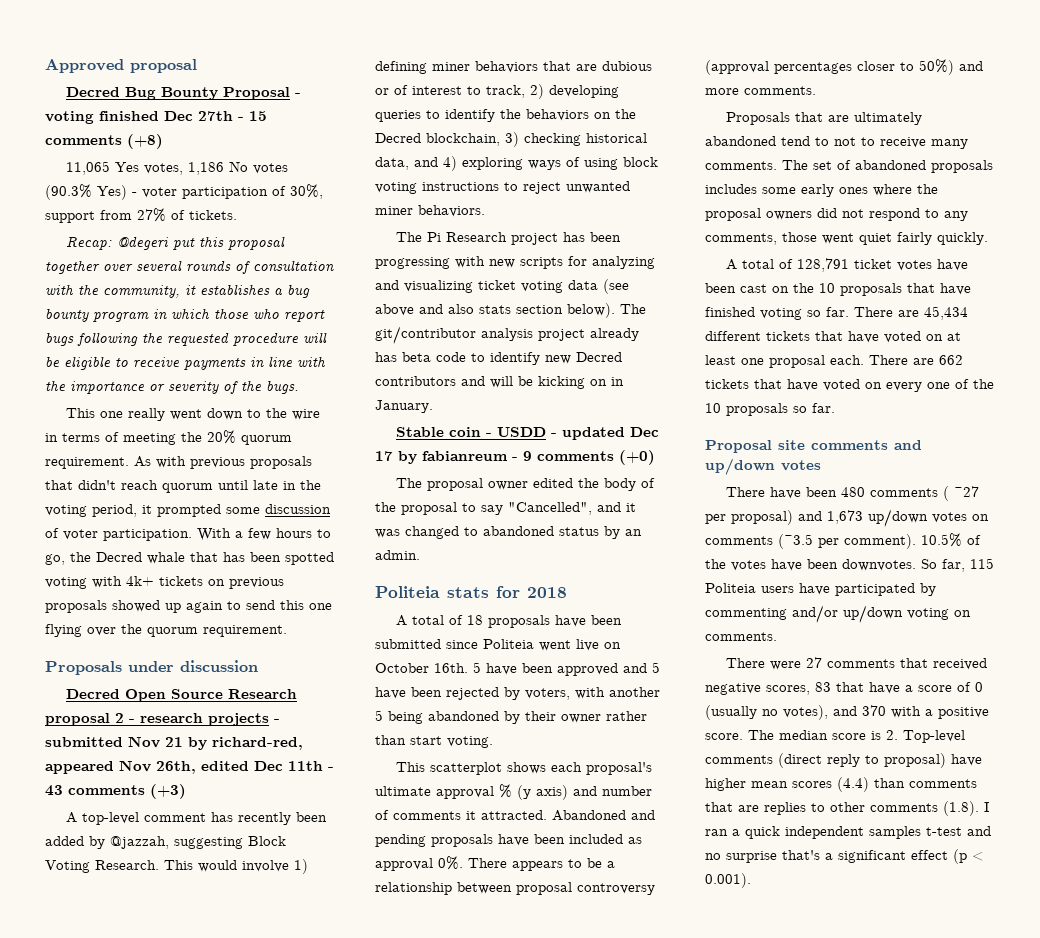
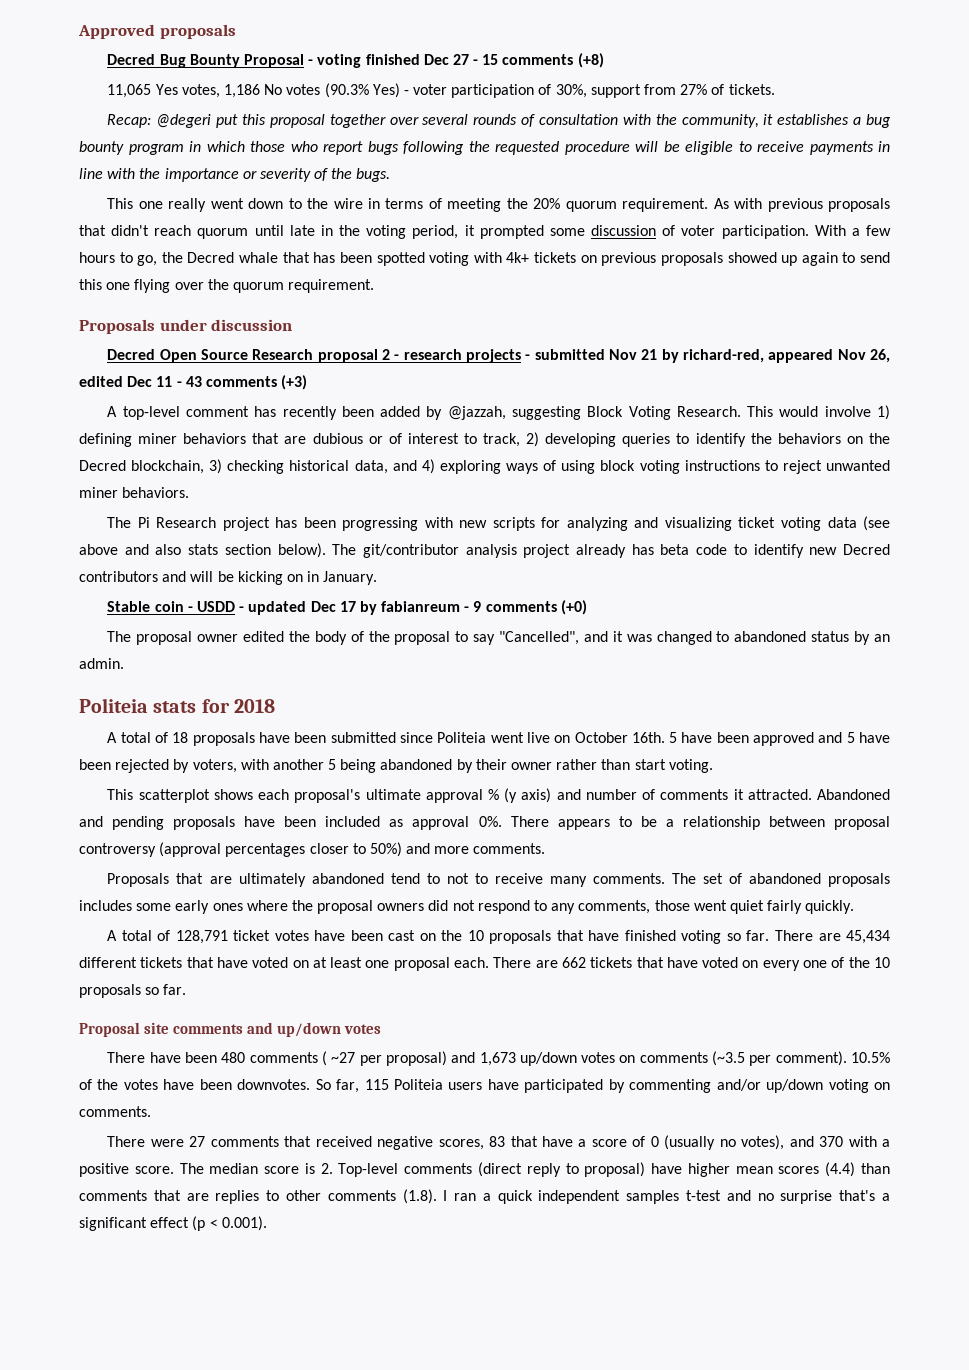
- Approved proposal
+ Approved proposals
- Decred Bug Bounty Proposal - voting finished Dec 27th - 15 comments (+8)
+ Decred Bug Bounty Proposal - voting finished Dec 27 - 15 comments (+8)
- Decred Open Source Research proposal 2 - research projects - submitted Nov 21 by richard-red, appeared Nov 26th, edited Dec 11th - 43 comments (+3)
+ Decred Open Source Research proposal 2 - research projects - submitted Nov 21 by richard-red, appeared Nov 26, edited Dec 11 - 43 comments (+3)

